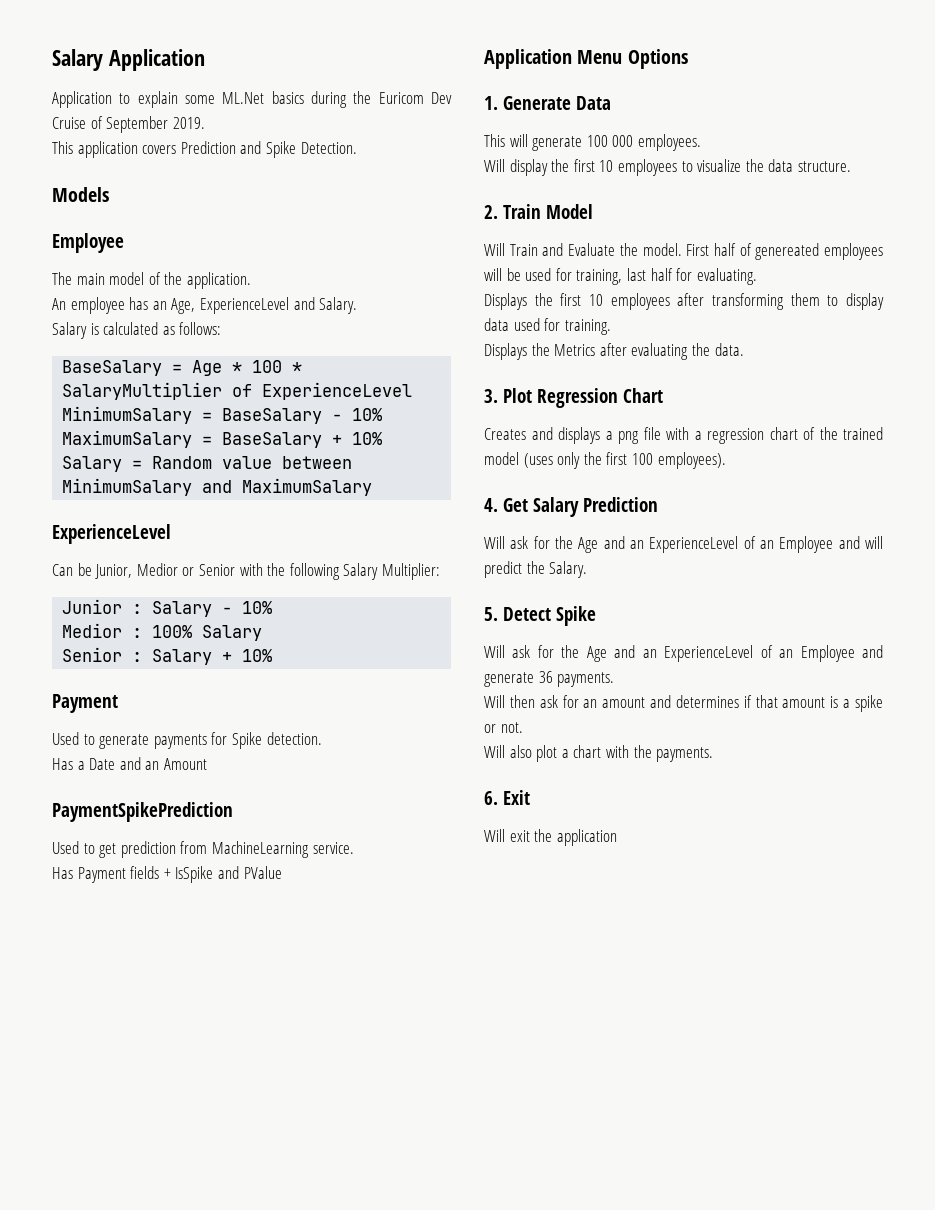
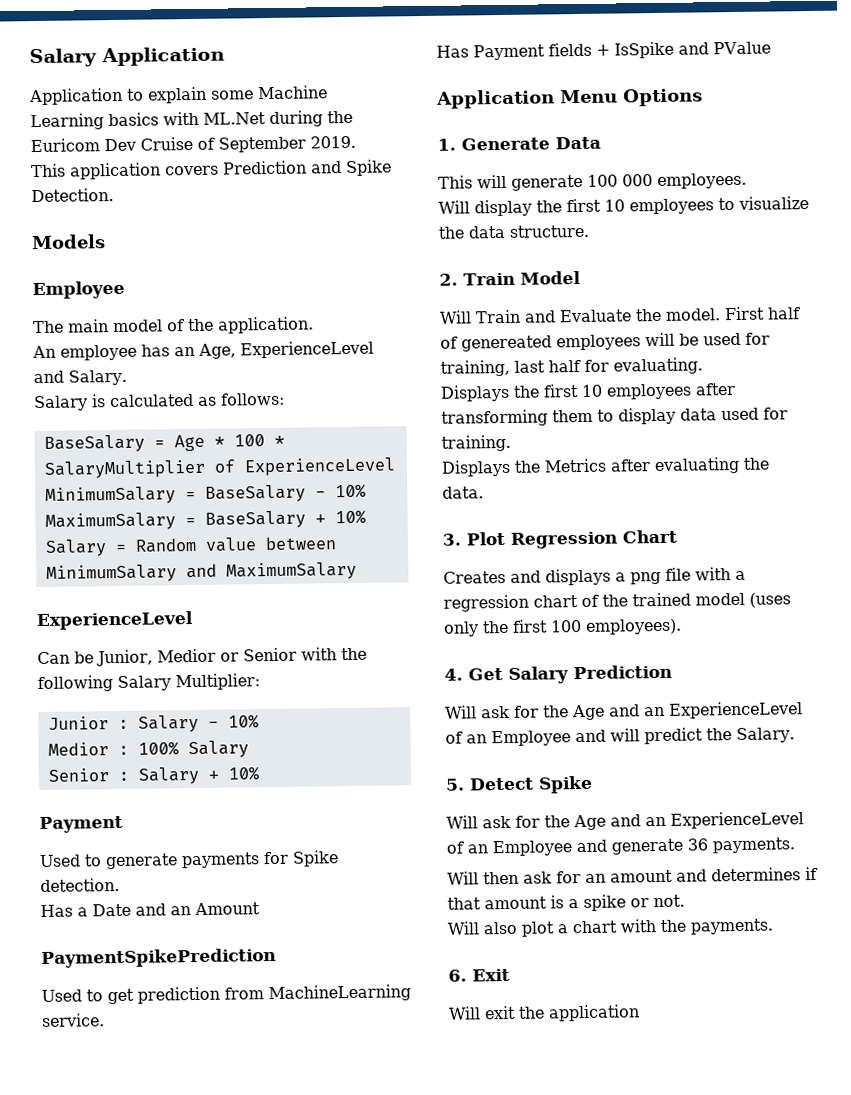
- Application to explain some ML.Net basics during the Euricom Dev Cruise of September 2019.
+ Application to explain some Machine Learning basics with ML.Net during the Euricom Dev Cruise of September 2019.

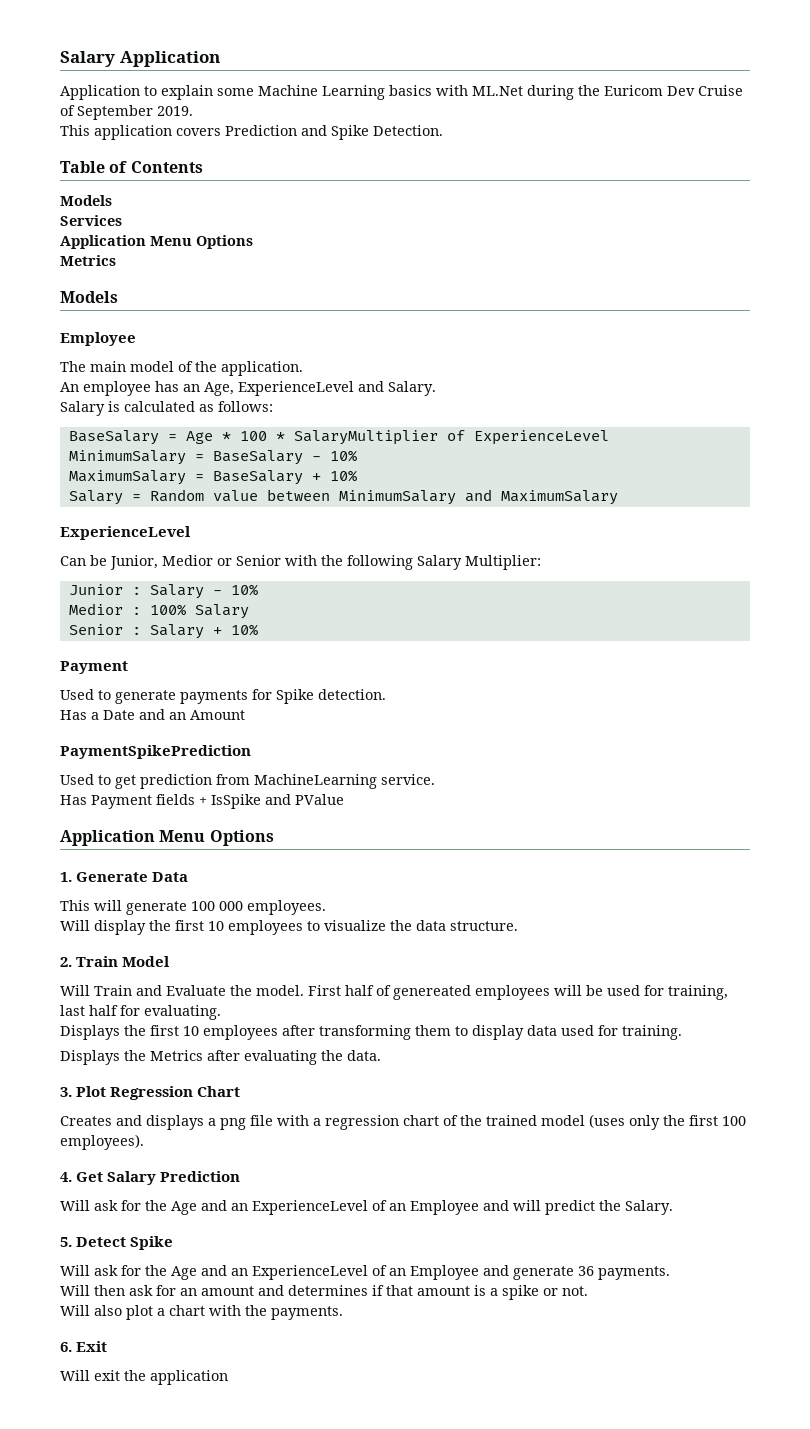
+ Table of Contents
+ Models
+ Services
+ Application Menu Options
+ Metrics

